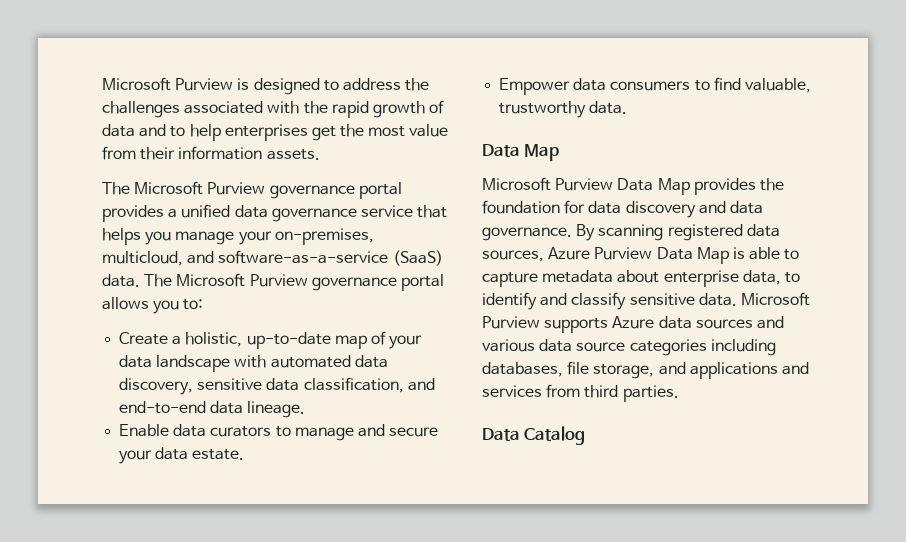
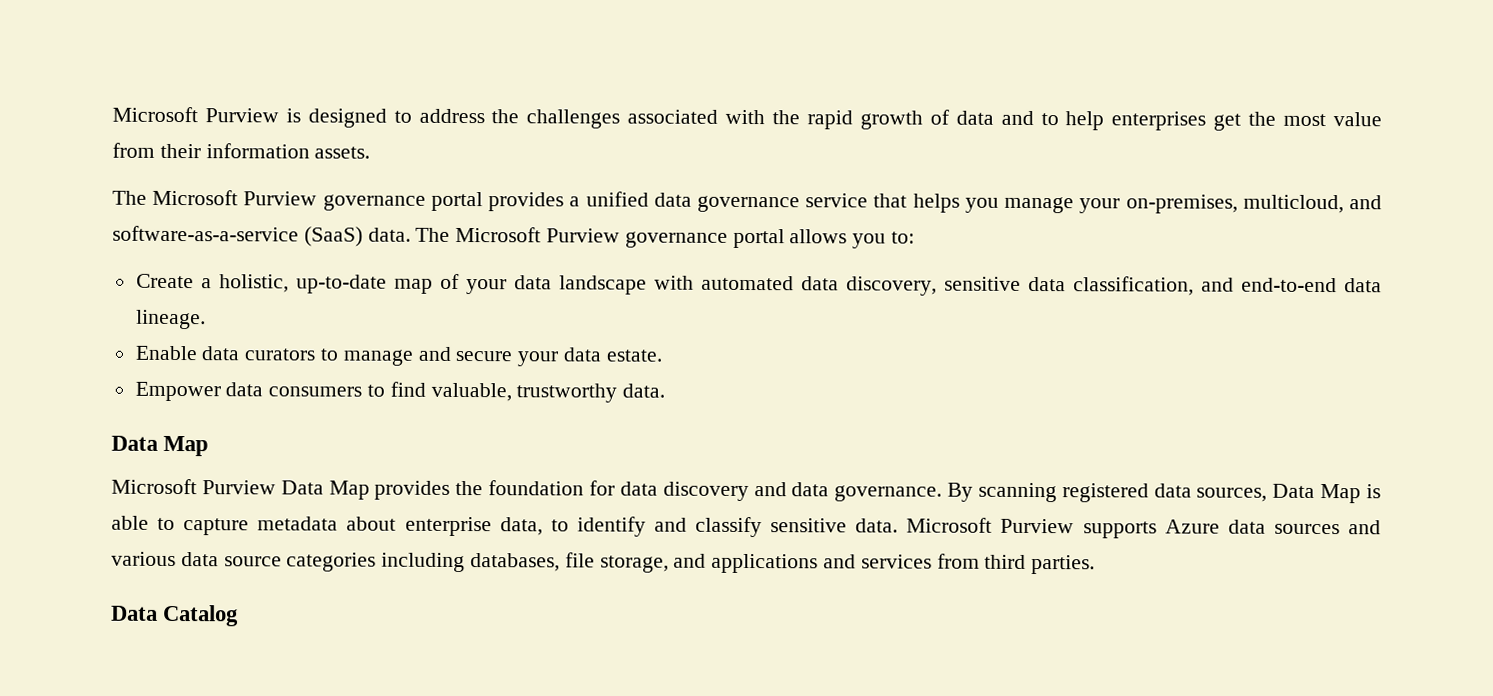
- By scanning registered data sources, Azure Purview Data Map is able to capture metadata about enterprise data, to identify and classify sensitive data.
+ By scanning registered data sources, Data Map is able to capture metadata about enterprise data, to identify and classify sensitive data.

